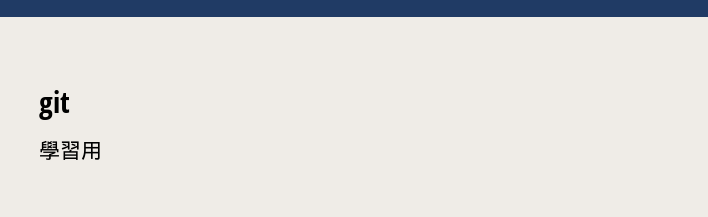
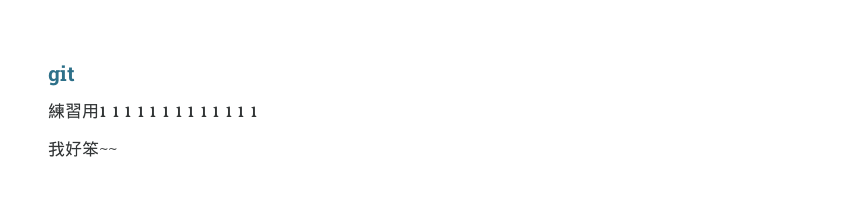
- 學習用
+ 練習用1 1 1 1 1 1 1 1 1 1 1 1 1
+ 我好笨~~

